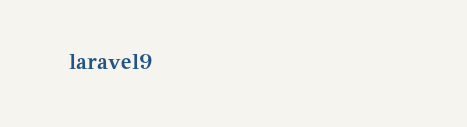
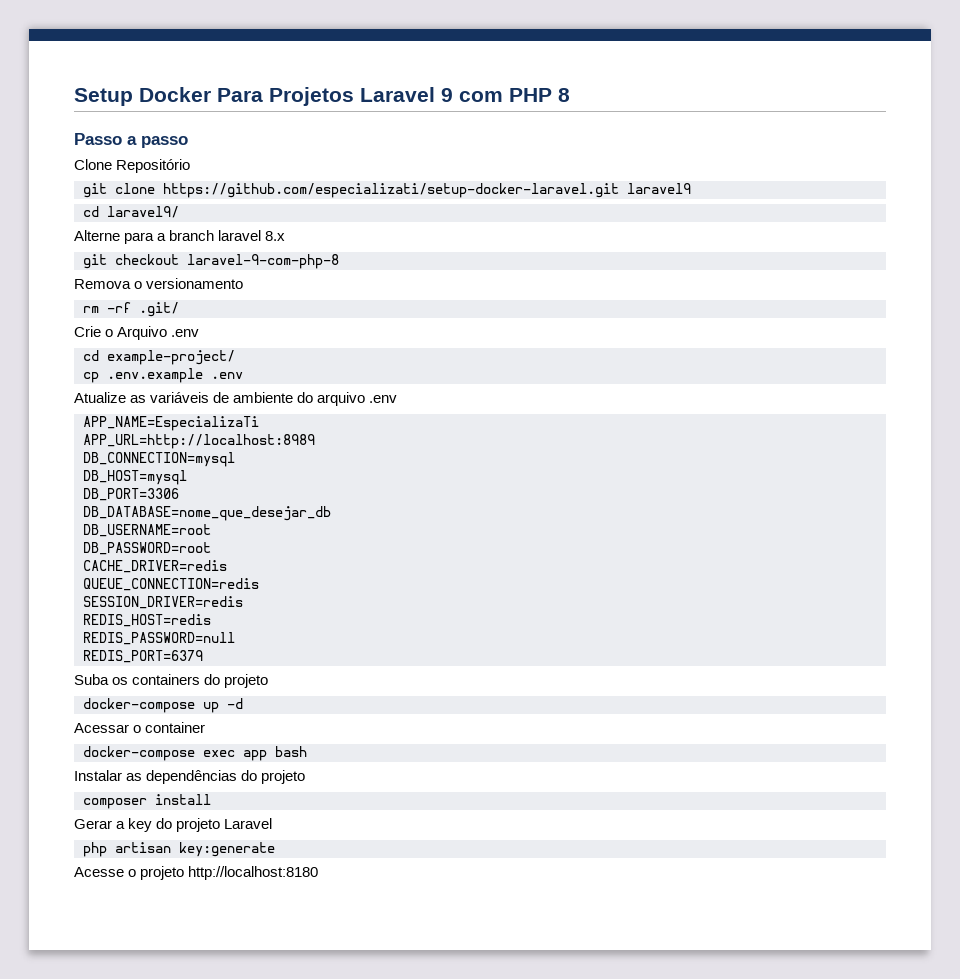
- laravel9
+ Setup Docker Para Projetos Laravel 9 com PHP 8
+ Passo a passo
+ Clone Repositório
+ git clone https://github.com/especializati/setup-docker-laravel.git laravel9
+ cd laravel9/
+ Alterne para a branch laravel 8.x
+ git checkout laravel-9-com-php-8
+ Remova o versionamento
+ rm -rf .git/
+ Crie o Arquivo .env
+ cd example-project/
+ cp .env.example .env
+ Atualize as variáveis de ambiente do arquivo .env
+ APP_NAME=EspecializaTi
+ APP_URL=http://localhost:8989
+ DB_CONNECTION=mysql
+ DB_HOST=mysql
+ DB_PORT=3306
+ DB_DATABASE=nome_que_desejar_db
+ DB_USERNAME=root
+ DB_PASSWORD=root
+ CACHE_DRIVER=redis
+ QUEUE_CONNECTION=redis
+ SESSION_DRIVER=redis
+ REDIS_HOST=redis
+ REDIS_PASSWORD=null
+ REDIS_PORT=6379
+ Suba os containers do projeto
+ docker-compose up -d
+ Acessar o container
+ docker-compose exec app bash
+ Instalar as dependências do projeto
+ composer install
+ Gerar a key do projeto Laravel
+ php artisan key:generate
+ Acesse o projeto http://localhost:8180

